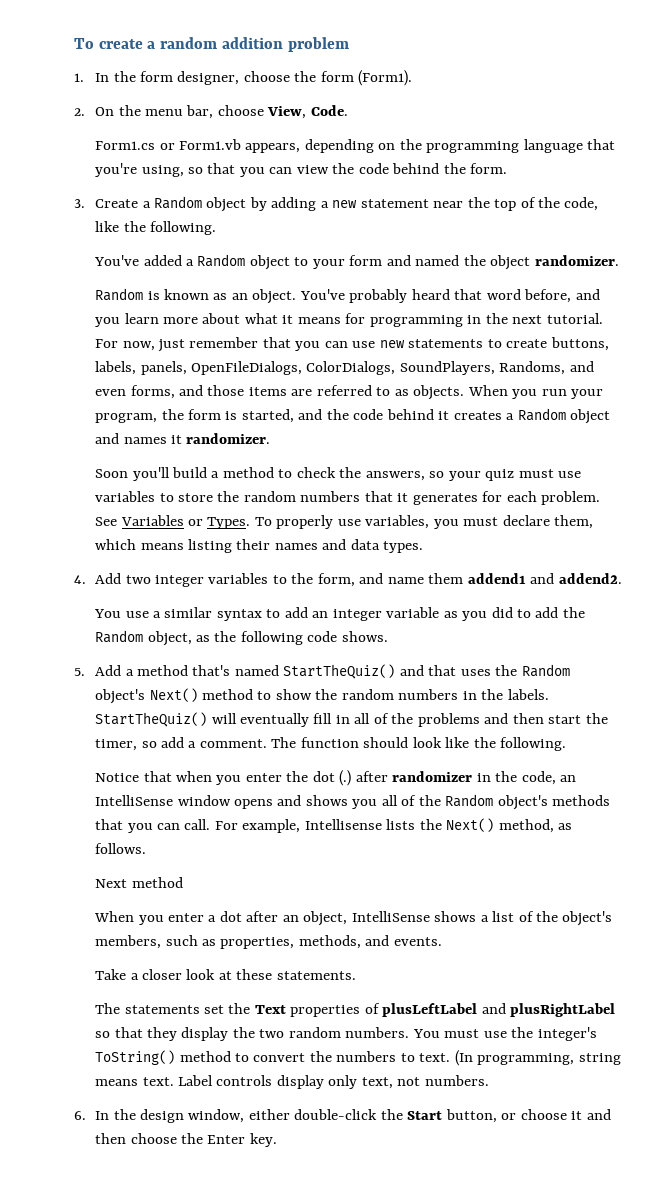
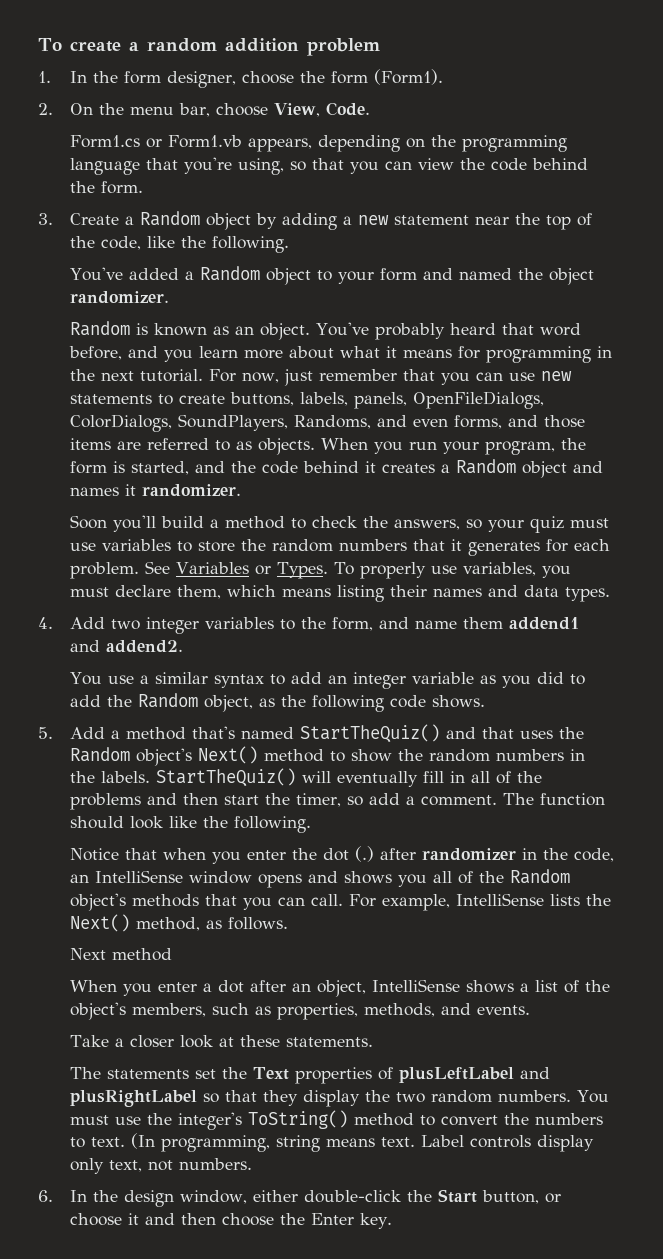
- For example, Intellisense lists the Next() method, as follows.
+ For example, IntelliSense lists the Next() method, as follows.

